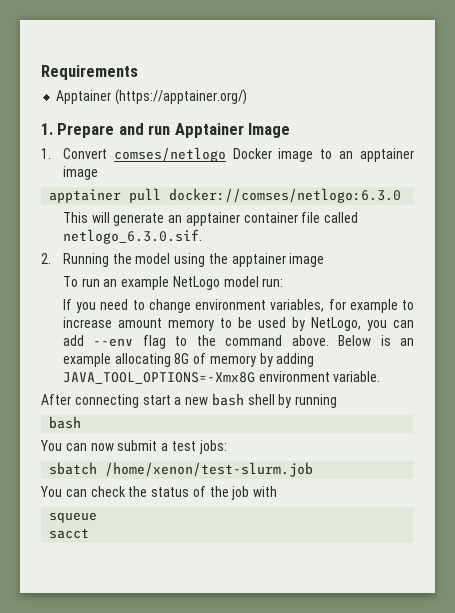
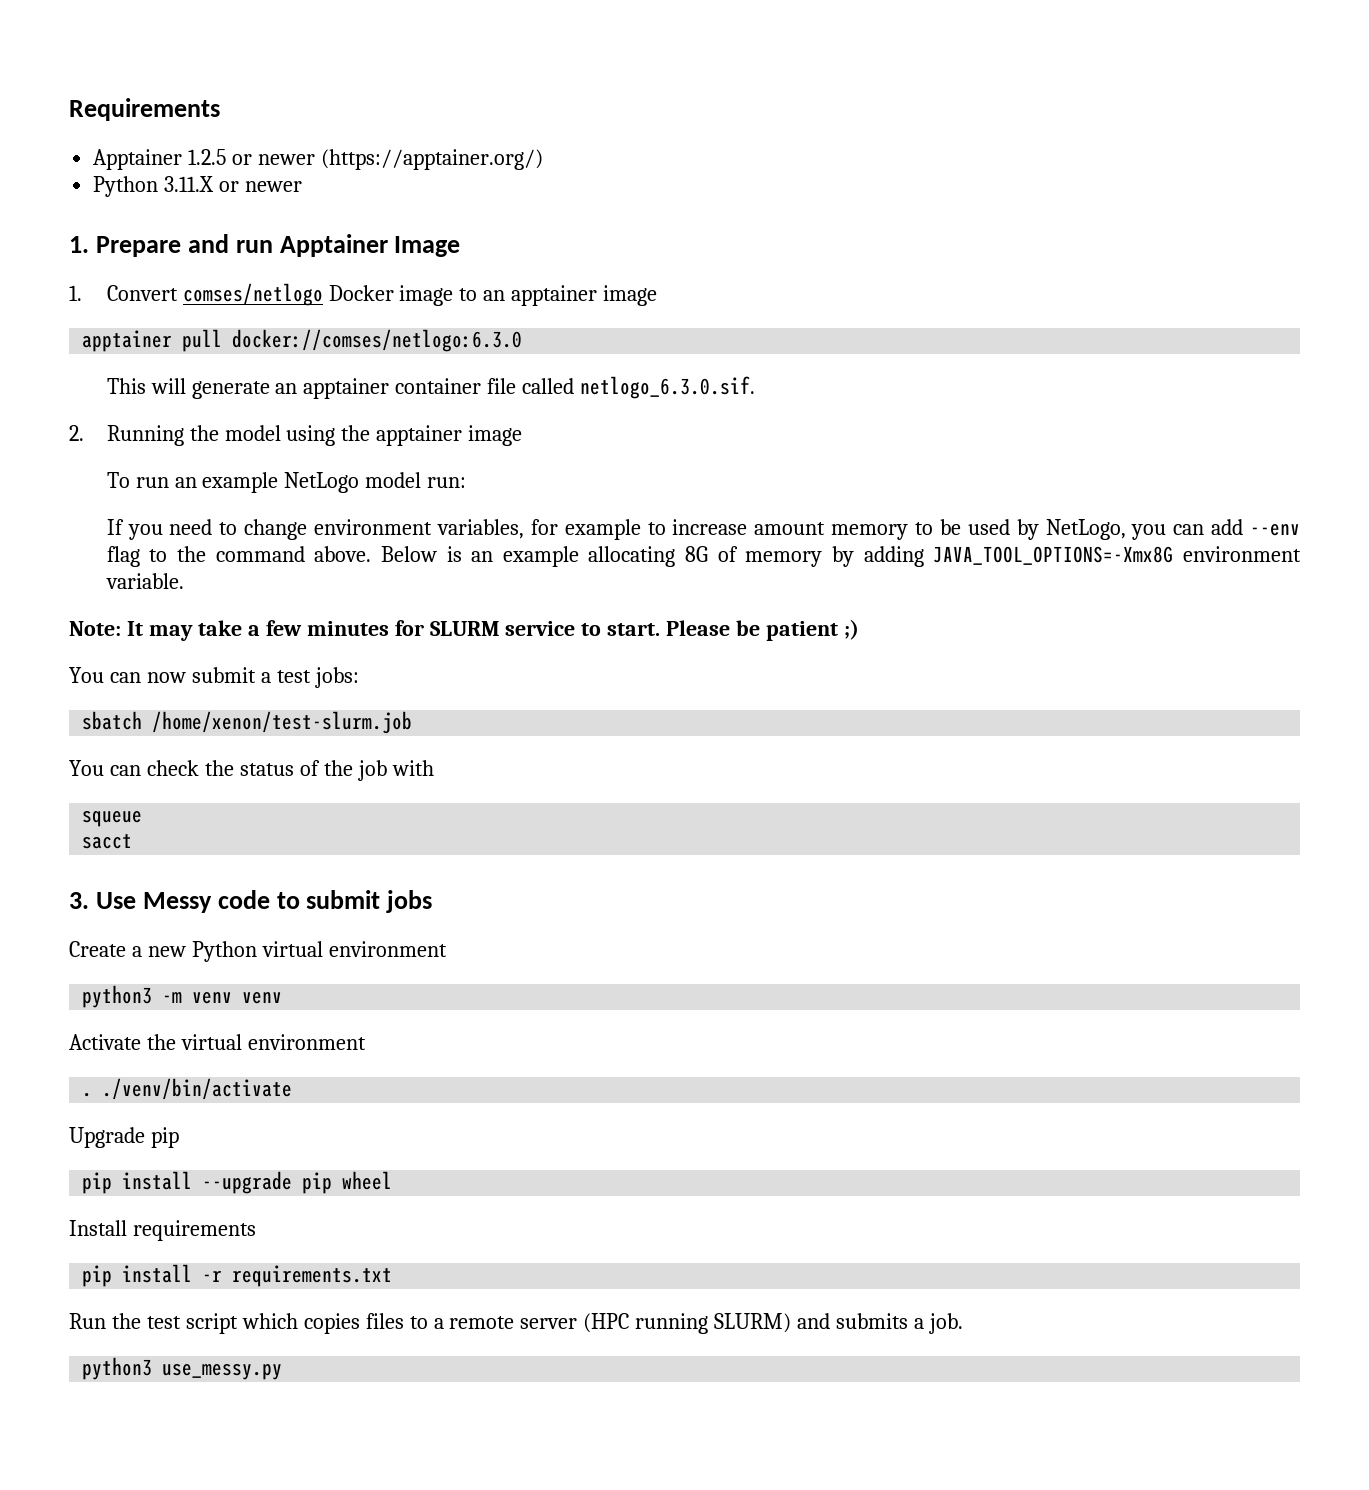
- Apptainer (https://apptainer.org/)
+ Apptainer 1.2.5 or newer (https://apptainer.org/)
+ Python 3.11.X or newer
- After connecting start a new bash shell by running
- bash
+ Note: It may take a few minutes for SLURM service to start. Please be patient ;)
+ 3. Use Messy code to submit jobs
+ Create a new Python virtual environment
+ python3 -m venv venv
+ Activate the virtual environment
+ . ./venv/bin/activate
+ Upgrade pip
+ pip install --upgrade pip wheel
+ Install requirements
+ pip install -r requirements.txt
+ Run the test script which copies files to a remote server (HPC running SLURM) and submits a job.
+ python3 use_messy.py

